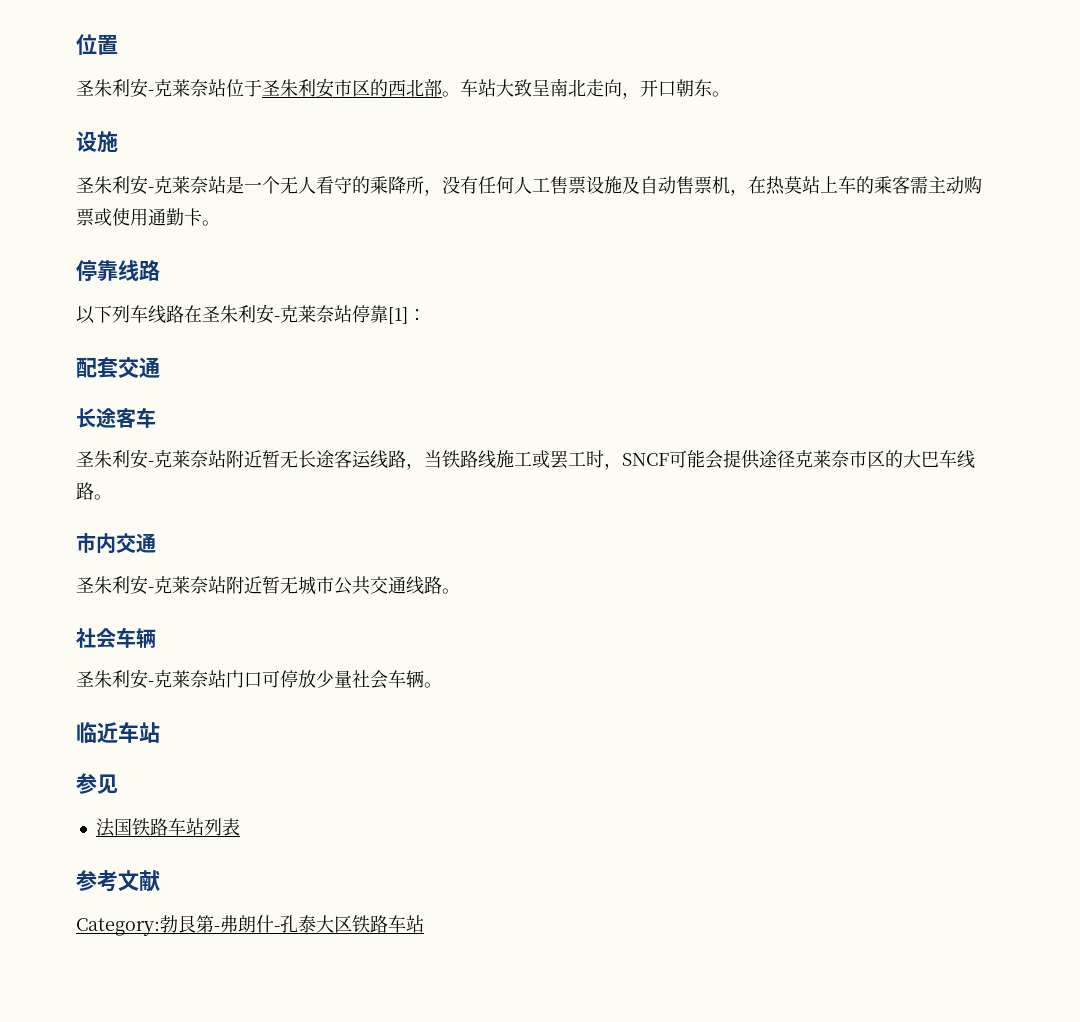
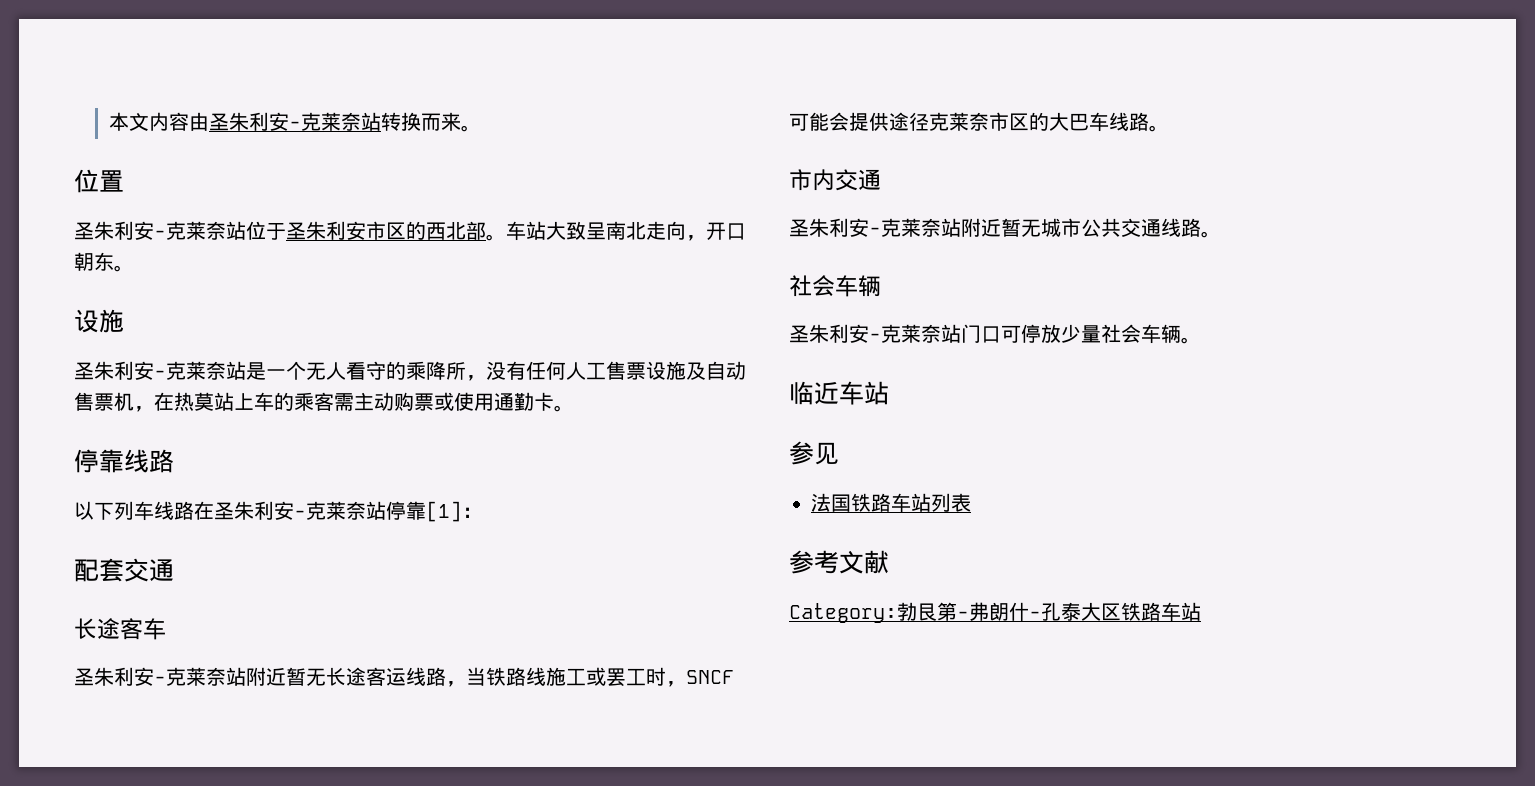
+ 本文内容由圣朱利安-克莱奈站转换而来。

